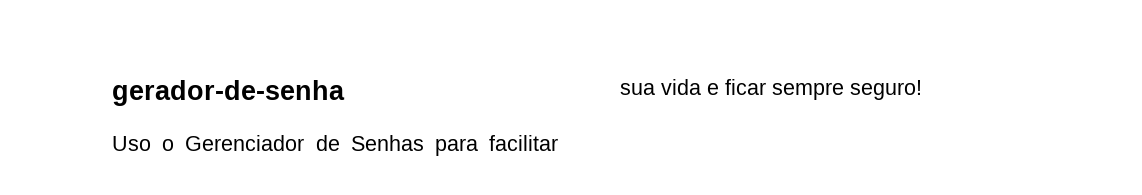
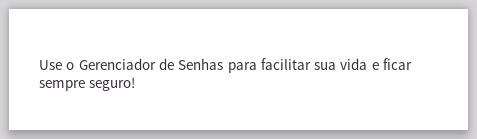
- gerador-de-senha
- Uso o Gerenciador de Senhas para facilitar sua vida e ficar sempre seguro!
+ Use o Gerenciador de Senhas para facilitar sua vida e ficar sempre seguro!

